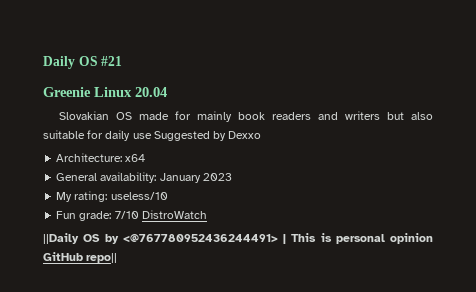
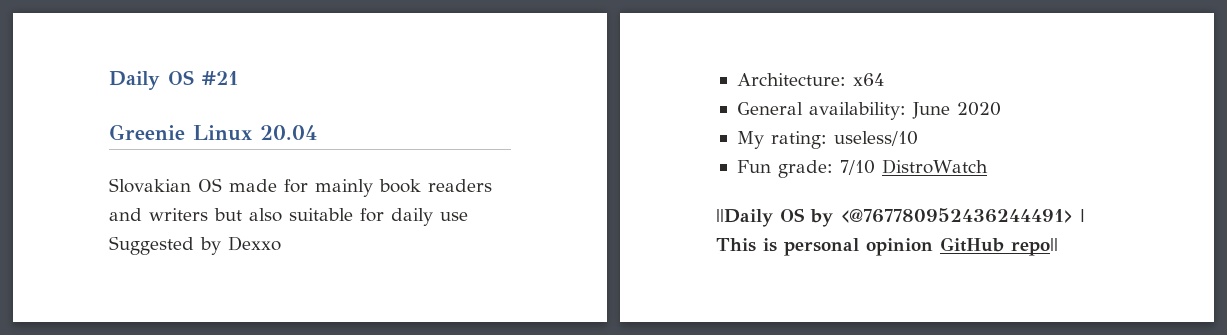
- General availability: January 2023
+ General availability: June 2020

